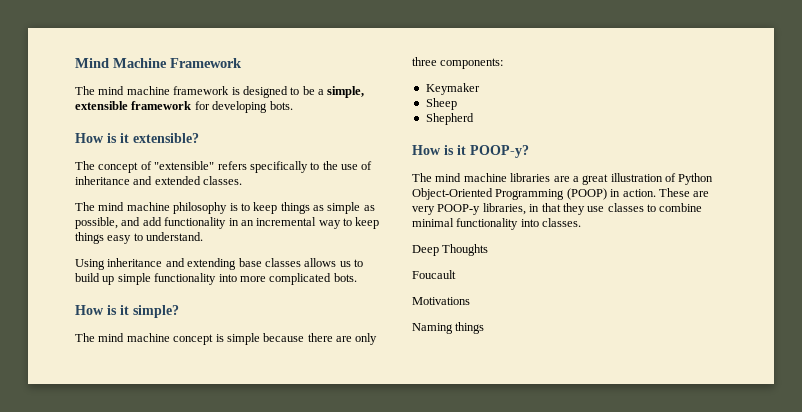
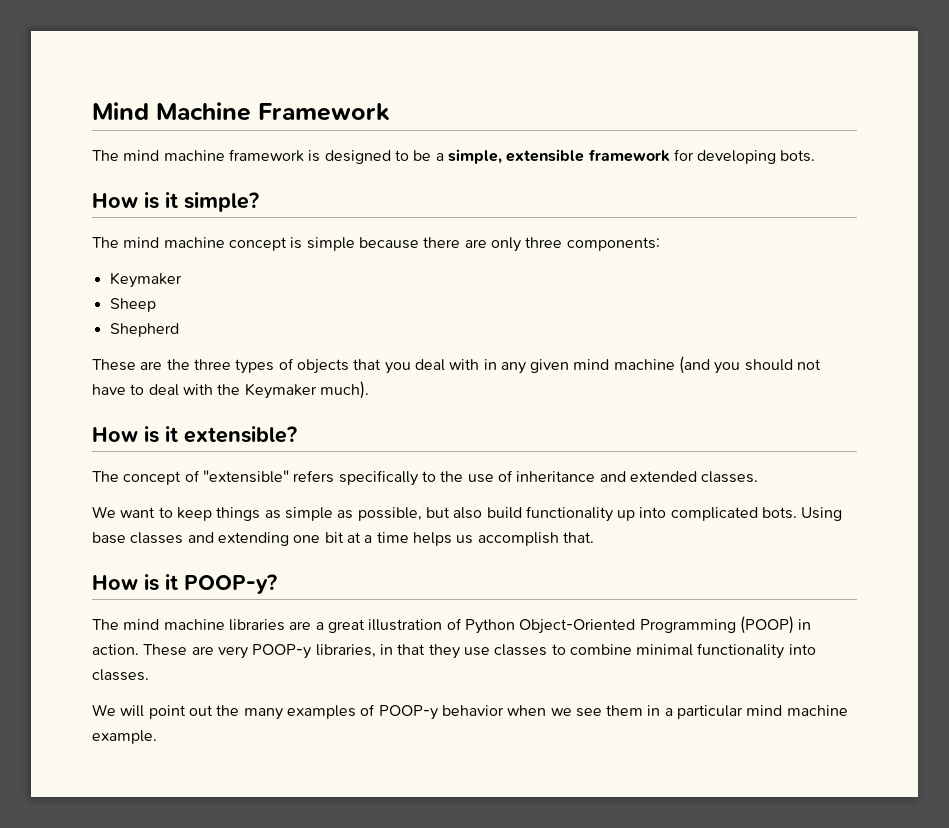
- How is it extensible?
- The concept of "extensible" refers specifically to the use of inheritance and extended classes.
- The mind machine philosophy is to keep things as simple as possible, and add functionality in an incremental way to keep things easy to understand.
- Using inheritance and extending base classes allows us to build up simple functionality into more complicated bots.
+ These are the three types of objects that you deal with in any given mind machine (and you should not have to deal with the Keymaker much).
+ How is it extensible?
+ The concept of "extensible" refers specifically to the use of inheritance and extended classes.
+ We want to keep things as simple as possible, but also build functionality up into complicated bots. Using base classes and extending one bit at a time helps us accomplish that.
- Deep Thoughts
- Foucault
- Motivations
- Naming things
+ We will point out the many examples of POOP-y behavior when we see them in a particular mind machine example.

